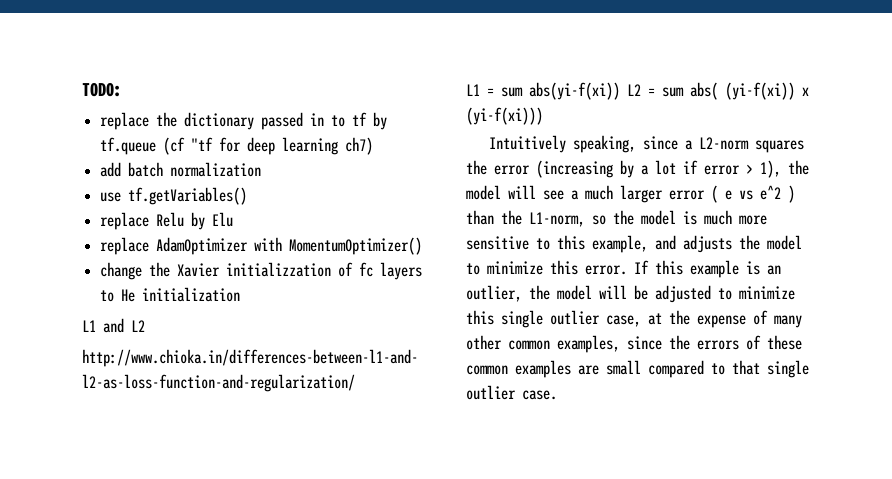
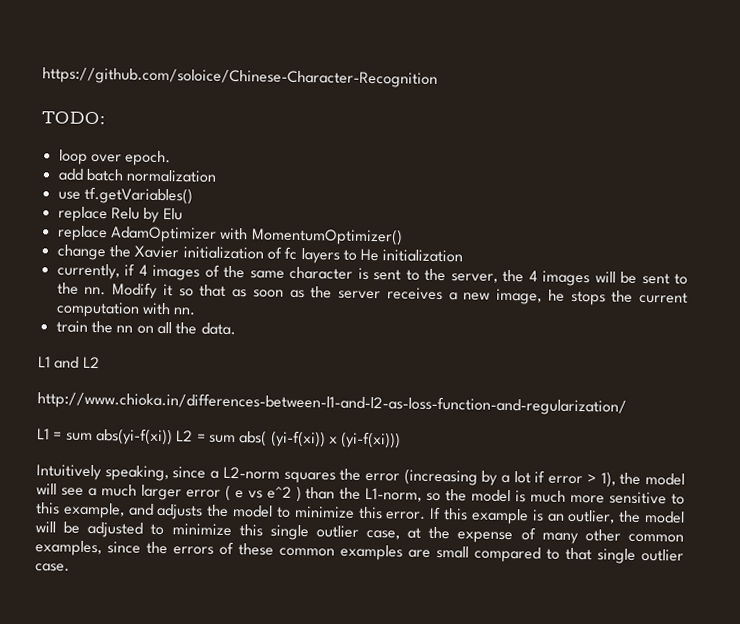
+ https://github.com/soloice/Chinese-Character-Recognition
- replace the dictionary passed in to tf by tf.queue (cf "tf for deep learning ch7)
+ loop over epoch.
- change the Xavier initializzation of fc layers to He initialization
+ change the Xavier initialization of fc layers to He initialization
+ currently, if 4 images of the same character is sent to the server, the 4 images will be sent to the nn. Modify it so that as soon as the server receives a new image, he stops the current computation with nn.
+ train the nn on all the data.

